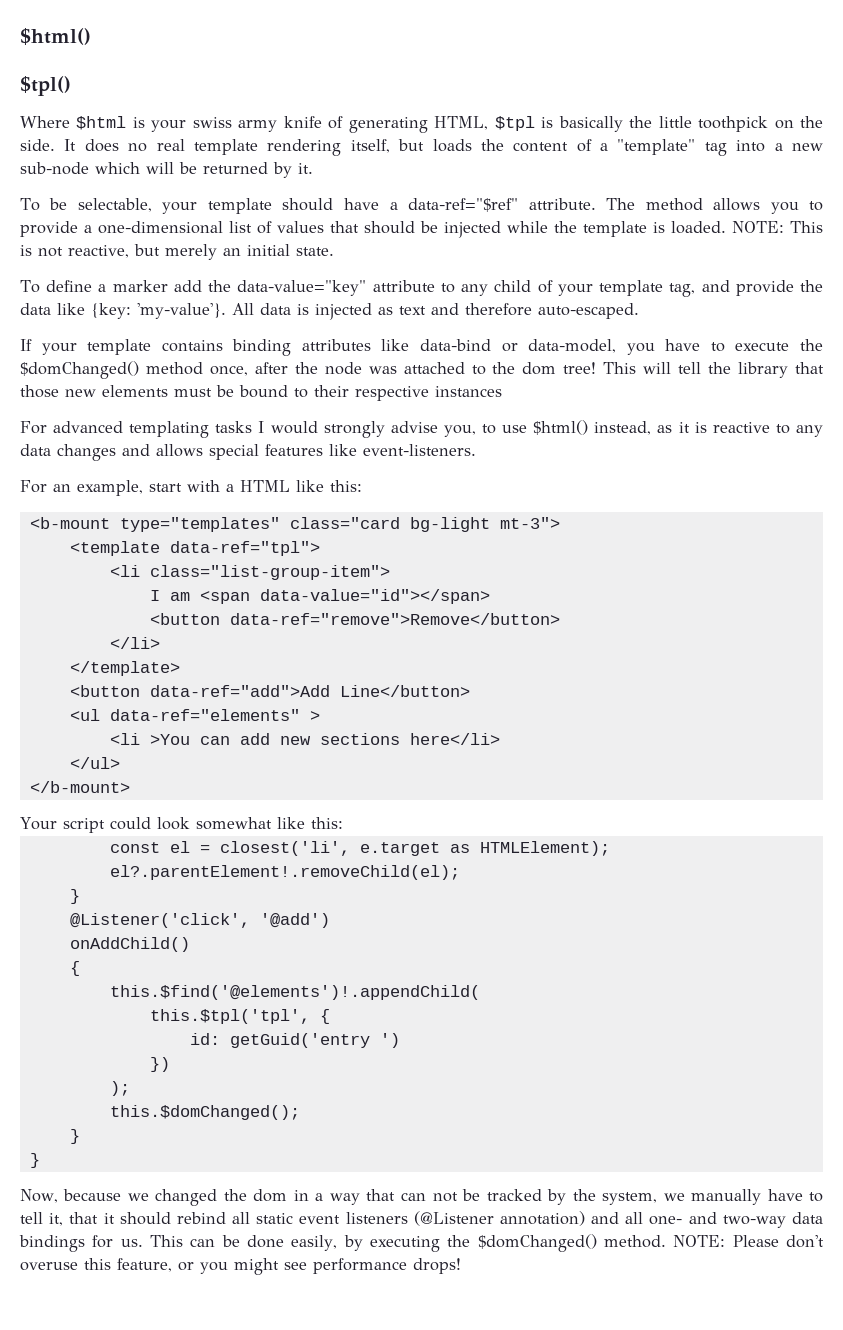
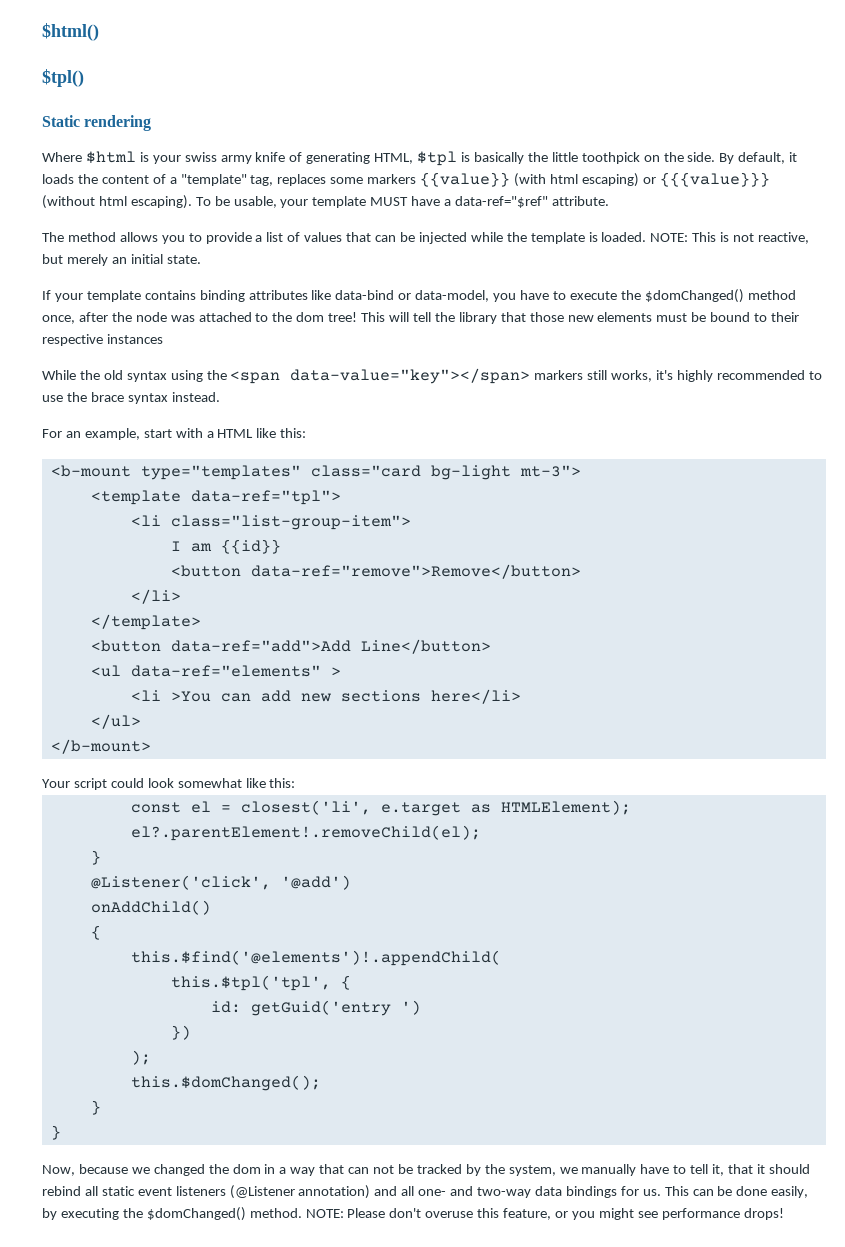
+ Static rendering
- It does no real template rendering itself, but loads the content of a "template" tag into a new sub-node which will be returned by it.
- To be selectable, your template should have a data-ref="$ref" attribute. The method allows you to provide a one-dimensional list of values that should be injected while the template is loaded.
+ By default, it loads the content of a "template" tag, replaces some markers {{value}} (with html escaping) or {{{value}}} (without html escaping). To be usable, your template MUST have a data-ref="$ref" attribute.
+ The method allows you to provide a list of values that can be injected while the template is loaded.
- To define a marker add the data-value="key" attribute to any child of your template tag, and provide the data like {key: 'my-value'}. All data is injected as text and therefore auto-escaped.
- For advanced templating tasks I would strongly advise you, to use $html() instead, as it is reactive to any data changes and allows special features like event-listeners.
+ While the old syntax using the <span data-value="key"></span> markers still works, it's highly recommended to use the brace syntax instead.
- I am <span data-value="id"></span>
+ I am {{id}}

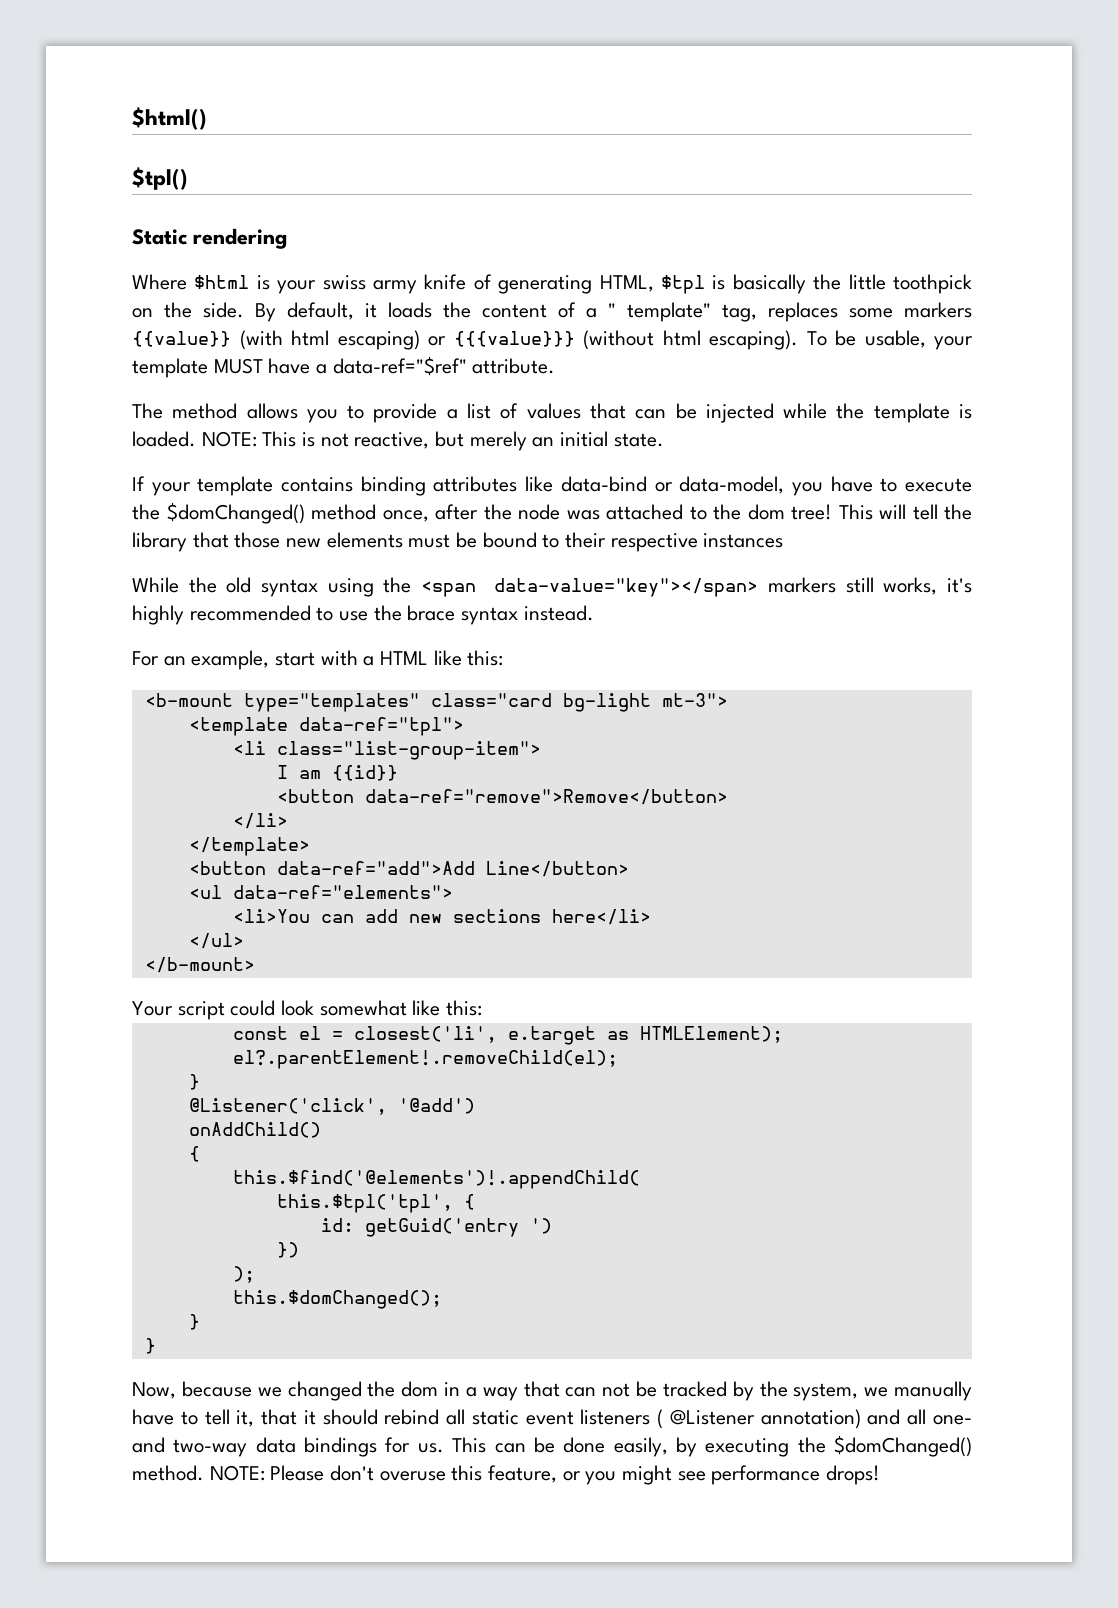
- By default, it loads the content of a "template" tag, replaces some markers {{value}} (with html escaping) or {{{value}}} (without html escaping).
+ By default, it loads the content of a " template" tag, replaces some markers {{value}} (with html escaping) or {{{value}}} (without html escaping).
- <ul data-ref="elements" >
- <li >You can add new sections here</li>
+ <ul data-ref="elements">
+ <li>You can add new sections here</li>
- Now, because we changed the dom in a way that can not be tracked by the system, we manually have to tell it, that it should rebind all static event listeners (@Listener annotation) and all one- and two-way data bindings for us.
+ Now, because we changed the dom in a way that can not be tracked by the system, we manually have to tell it, that it should rebind all static event listeners ( @Listener annotation) and all one- and two-way data bindings for us.

